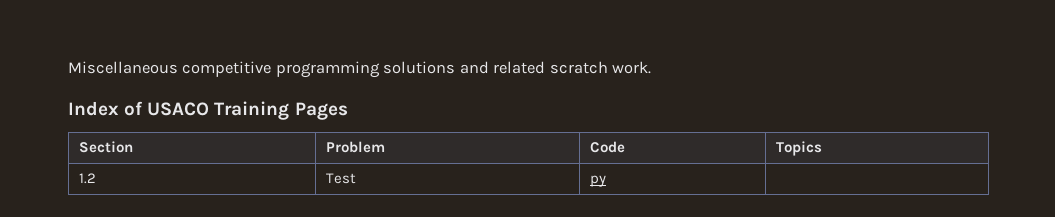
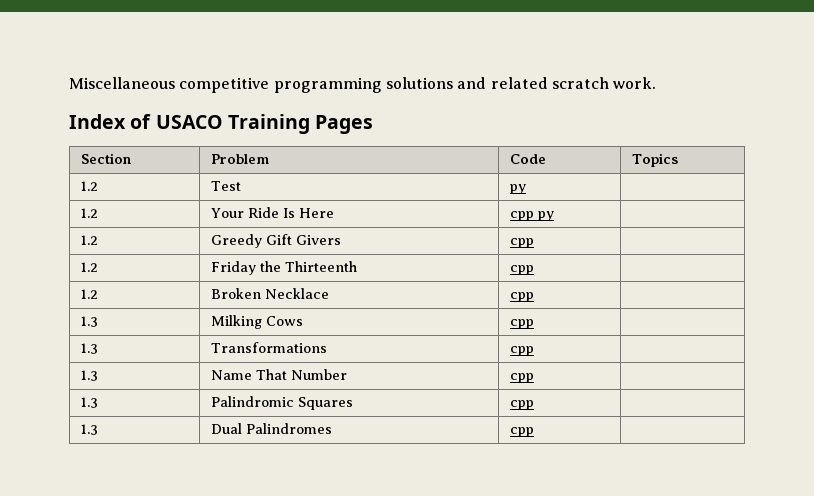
+ 1.2 | Your Ride Is Here | cpp py |
+ 1.2 | Greedy Gift Givers | cpp |
+ 1.2 | Friday the Thirteenth | cpp |
+ 1.2 | Broken Necklace | cpp |
+ 1.3 | Milking Cows | cpp |
+ 1.3 | Transformations | cpp |
+ 1.3 | Name That Number | cpp |
+ 1.3 | Palindromic Squares | cpp |
+ 1.3 | Dual Palindromes | cpp |

